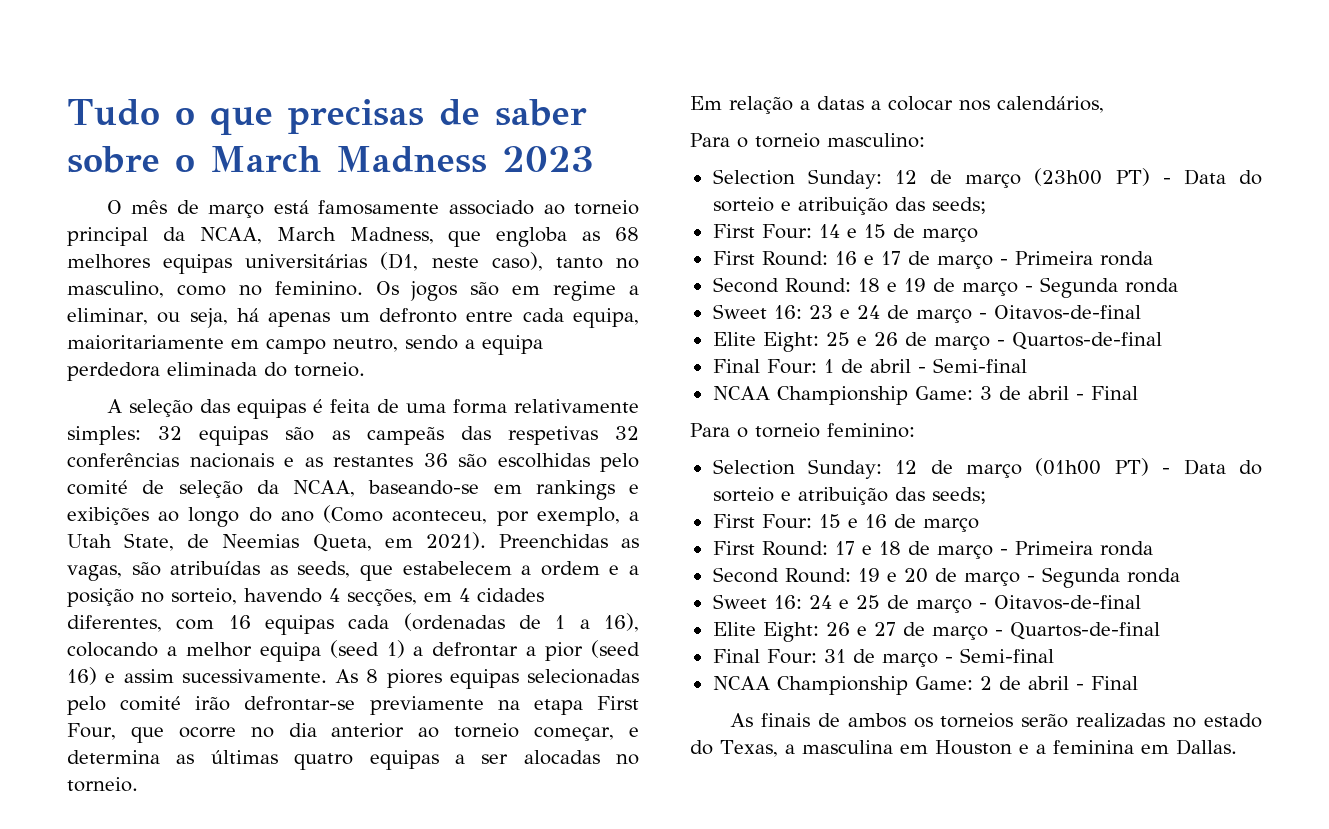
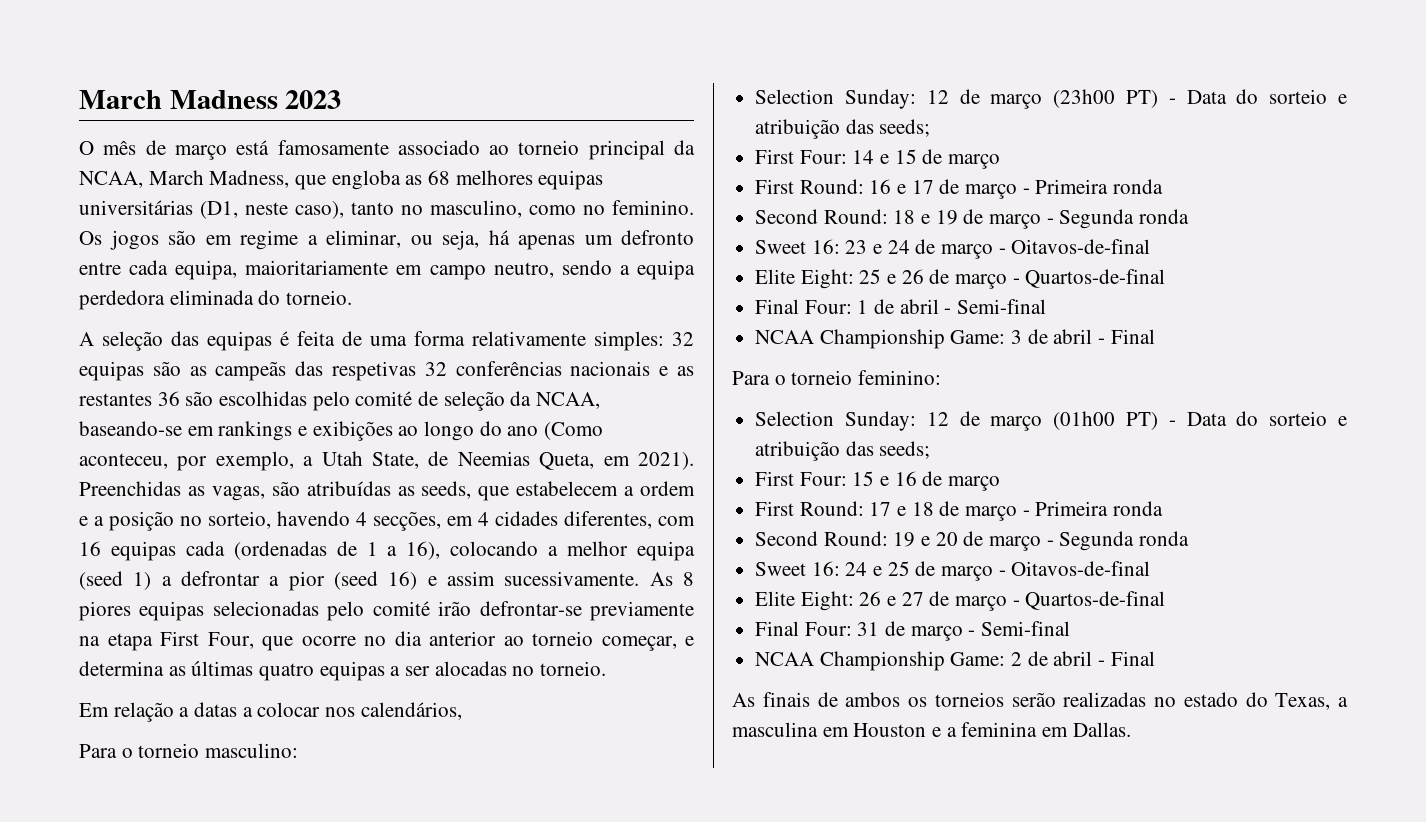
- Tudo o que precisas de saber sobre o March Madness 2023
+ March Madness 2023

